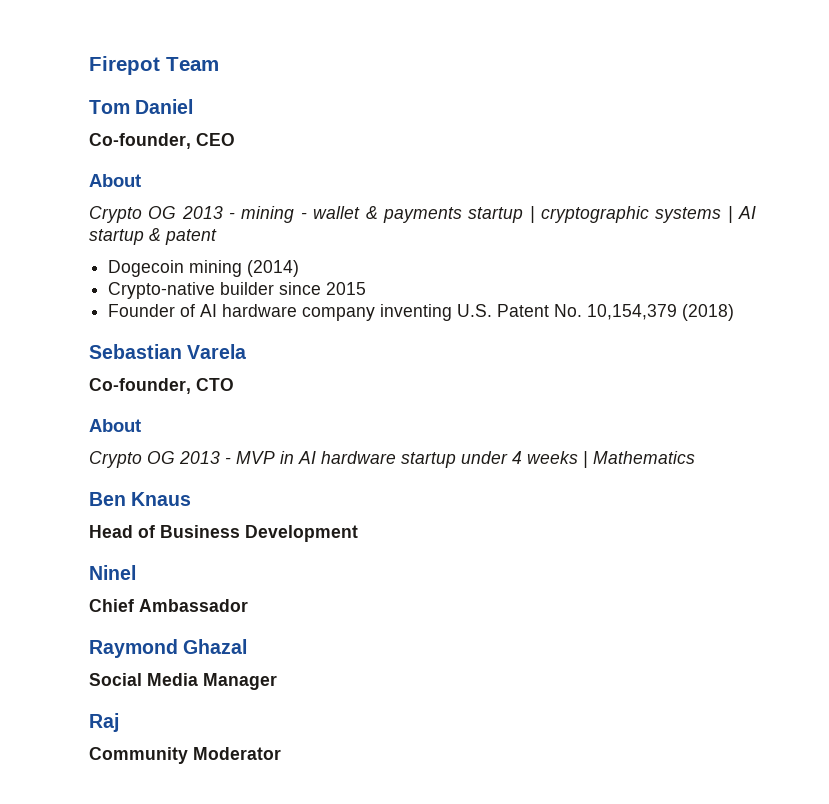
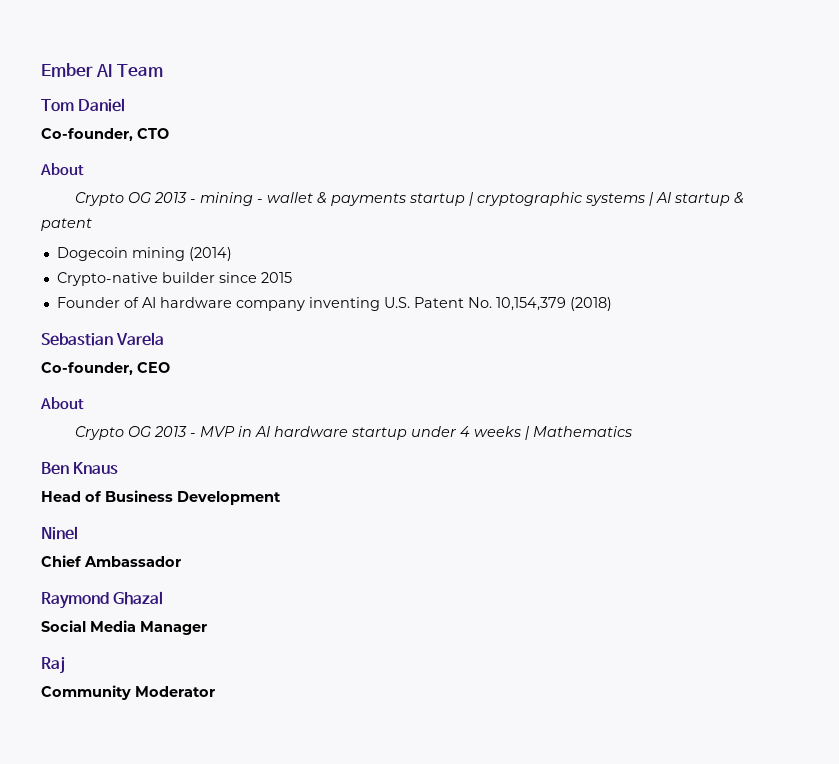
- Firepot Team
+ Ember AI Team
- Co-founder, CEO
+ Co-founder, CTO
- Co-founder, CTO
+ Co-founder, CEO

